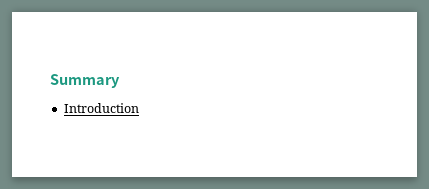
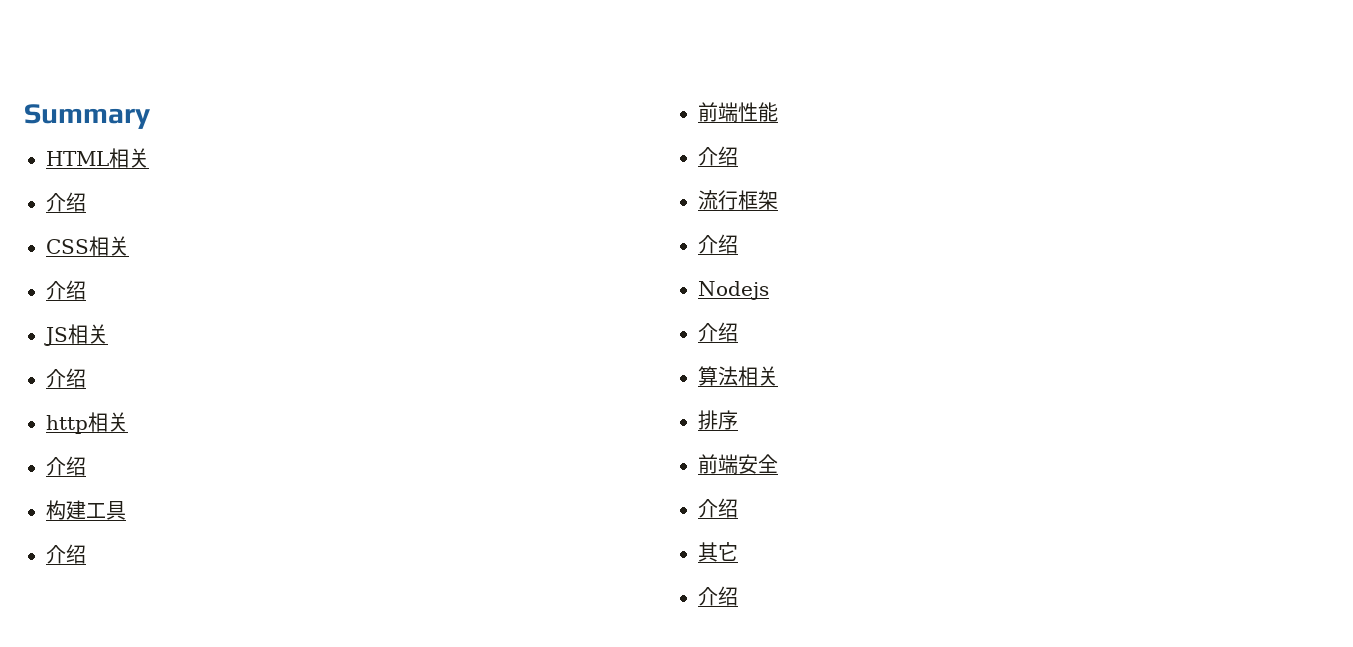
- Introduction
+ HTML相关
+ 介绍
+ CSS相关
+ 介绍
+ JS相关
+ 介绍
+ http相关
+ 介绍
+ 构建工具
+ 介绍
+ 前端性能
+ 介绍
+ 流行框架
+ 介绍
+ Nodejs
+ 介绍
+ 算法相关
+ 排序
+ 前端安全
+ 介绍
+ 其它
+ 介绍

